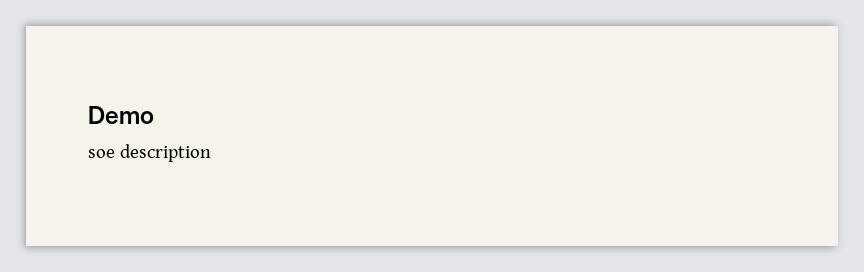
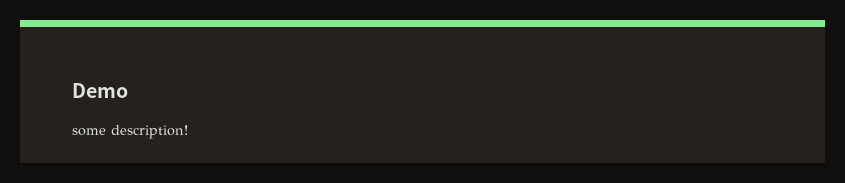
- soe description
+ some description!

